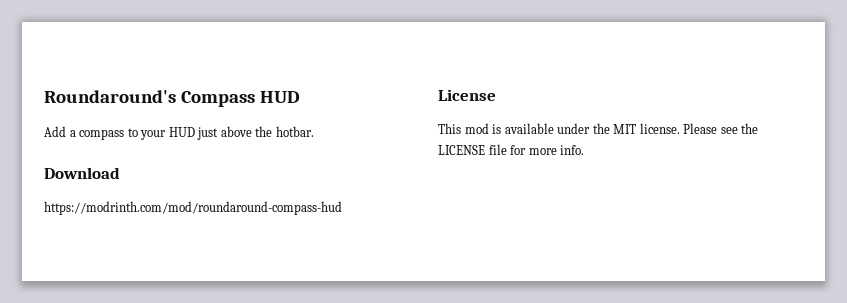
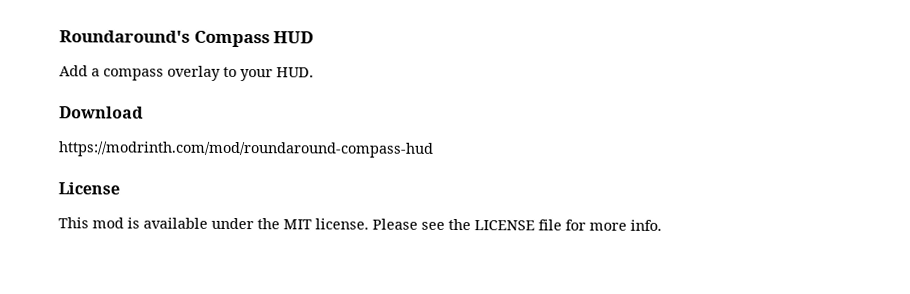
- Add a compass to your HUD just above the hotbar.
+ Add a compass overlay to your HUD.

